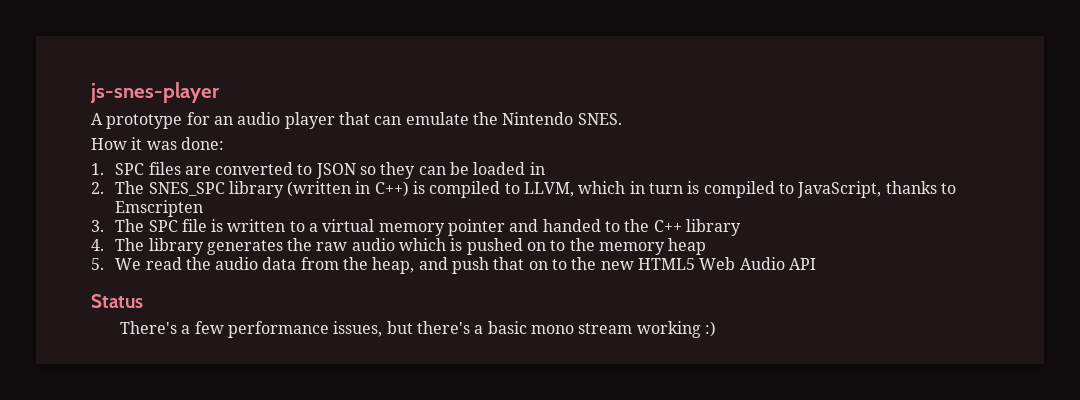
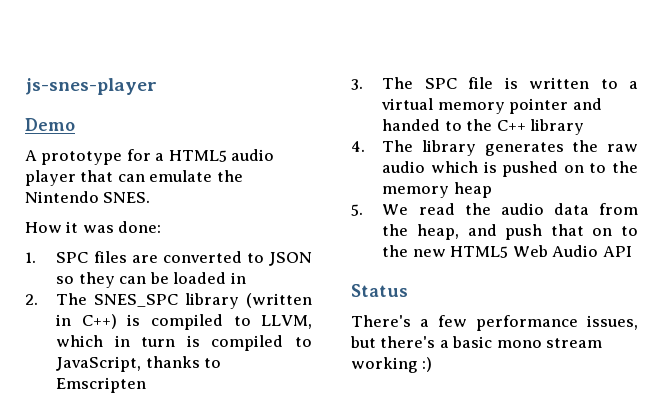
+ Demo
- A prototype for an audio player that can emulate the Nintendo SNES.
+ A prototype for a HTML5 audio player that can emulate the Nintendo SNES.

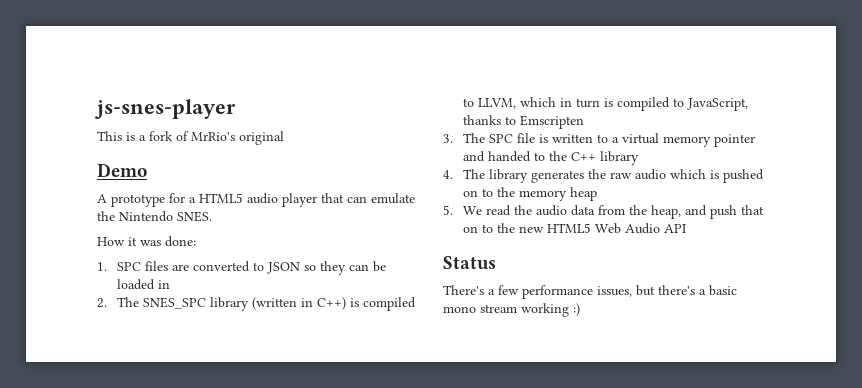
+ This is a fork of MrRio's original

